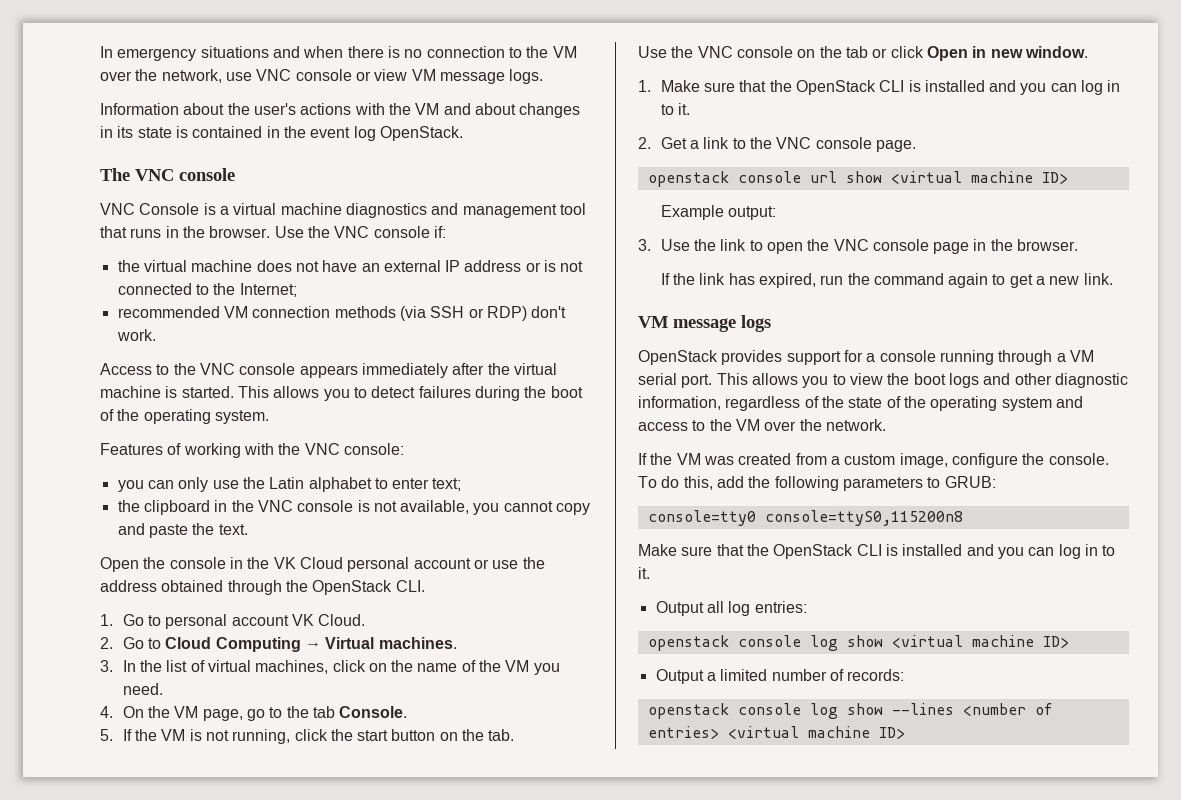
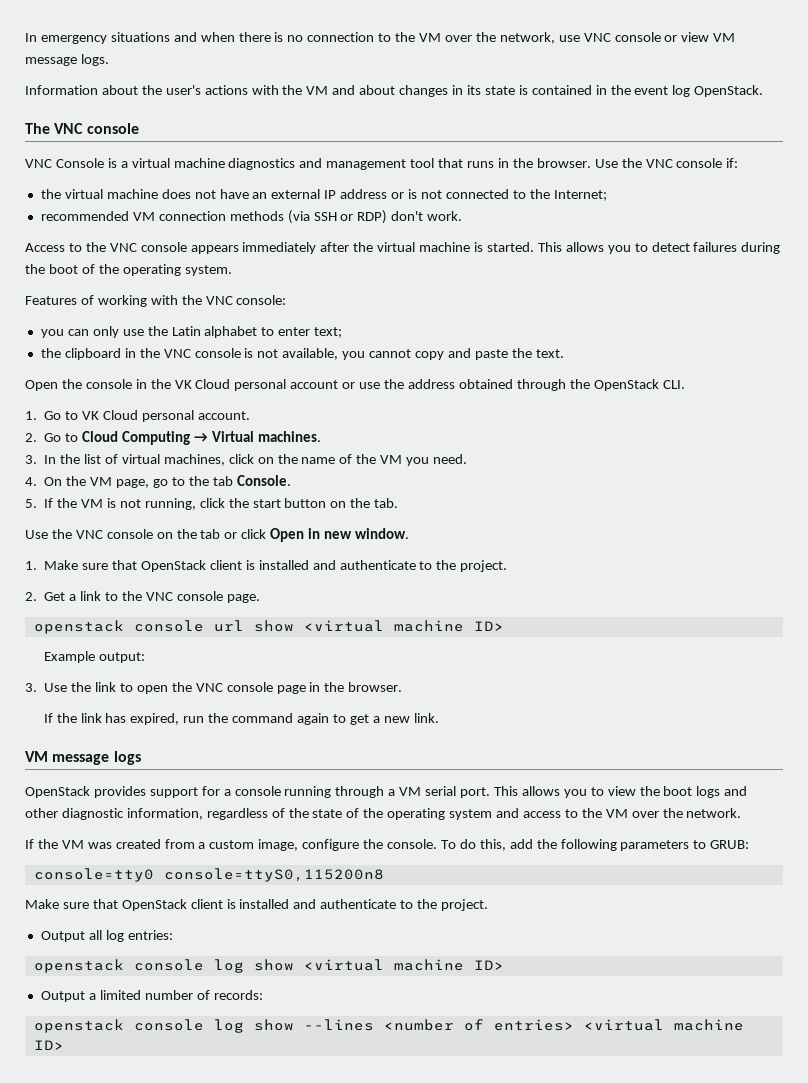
- 1. Go to personal account VK Cloud.
+ 1. Go to VK Cloud personal account.
- 1. Make sure that the OpenStack CLI is installed and you can log in to it.
+ 1. Make sure that OpenStack client is installed and authenticate to the project.
  console=tty0 console=ttyS0,115200n8
- Make sure that the OpenStack CLI is installed and you can log in to it.
+ Make sure that OpenStack client is installed and authenticate to the project.

